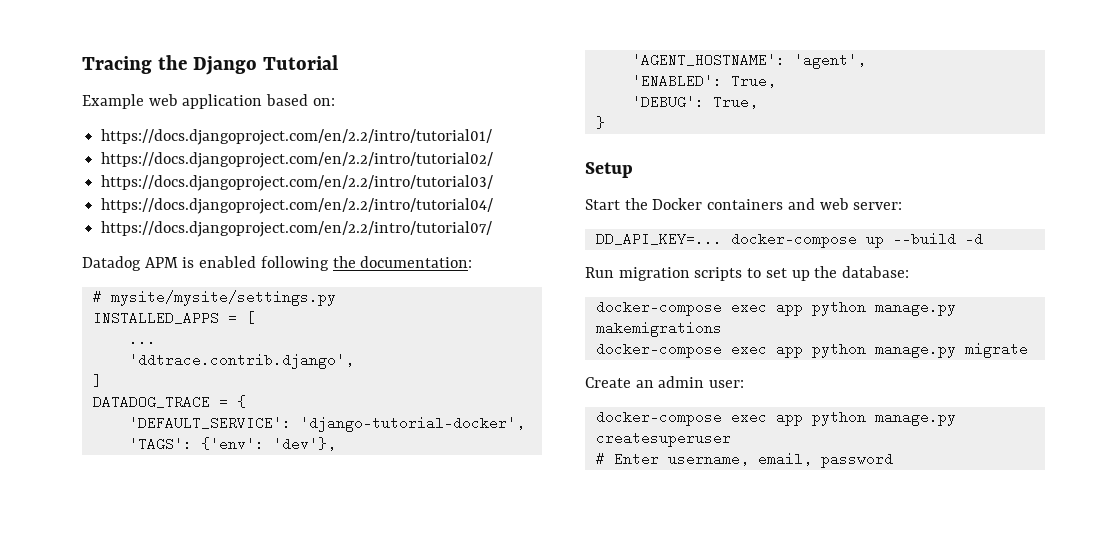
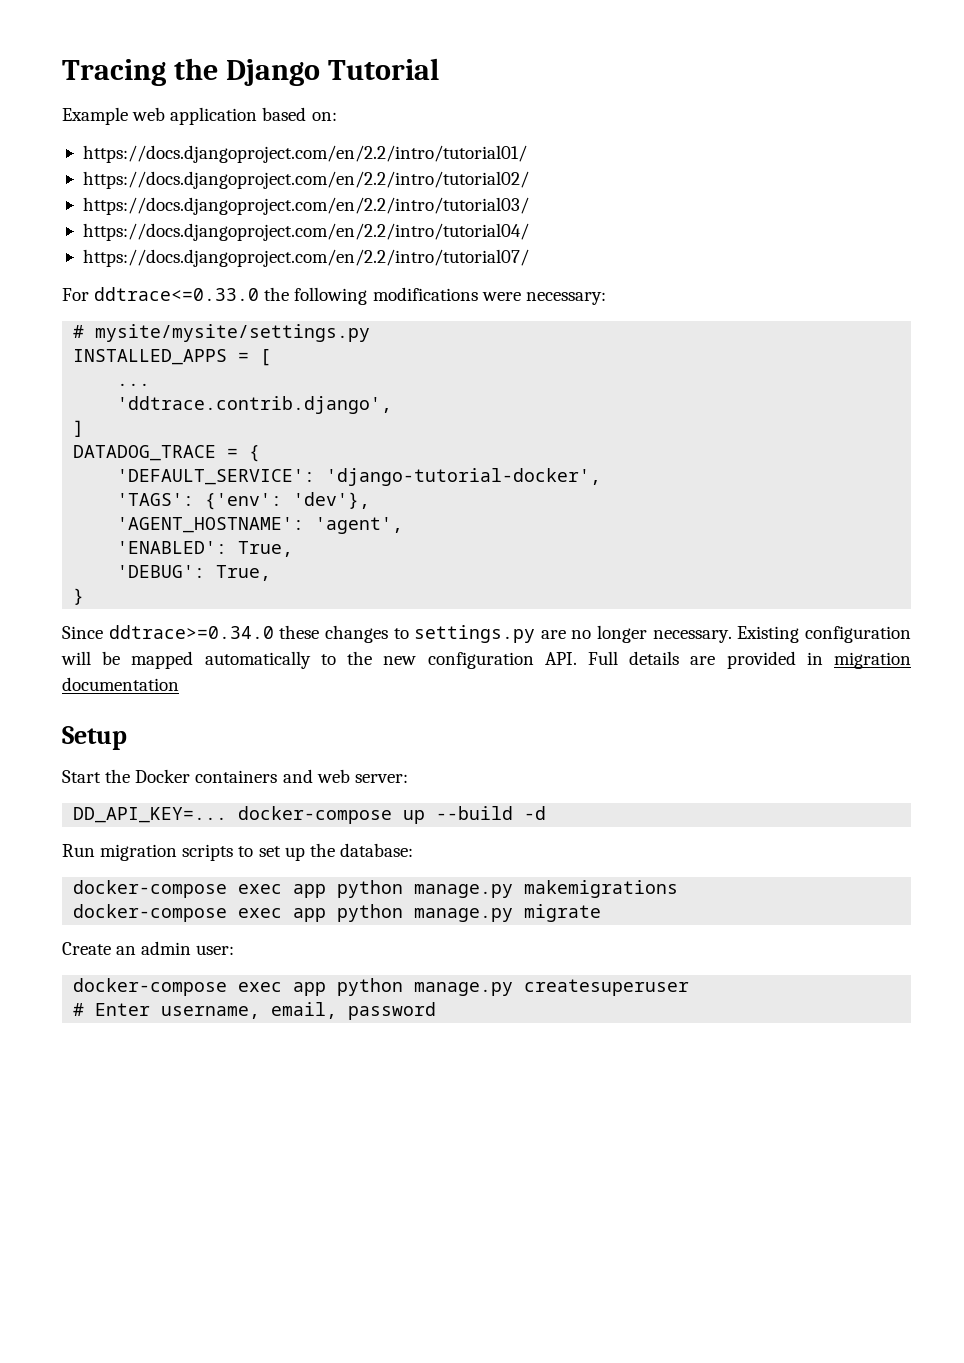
- Datadog APM is enabled following the documentation:
+ For ddtrace<=0.33.0 the following modifications were necessary:
+ Since ddtrace>=0.34.0 these changes to settings.py are no longer necessary. Existing configuration will be mapped automatically to the new configuration API. Full details are provided in migration documentation

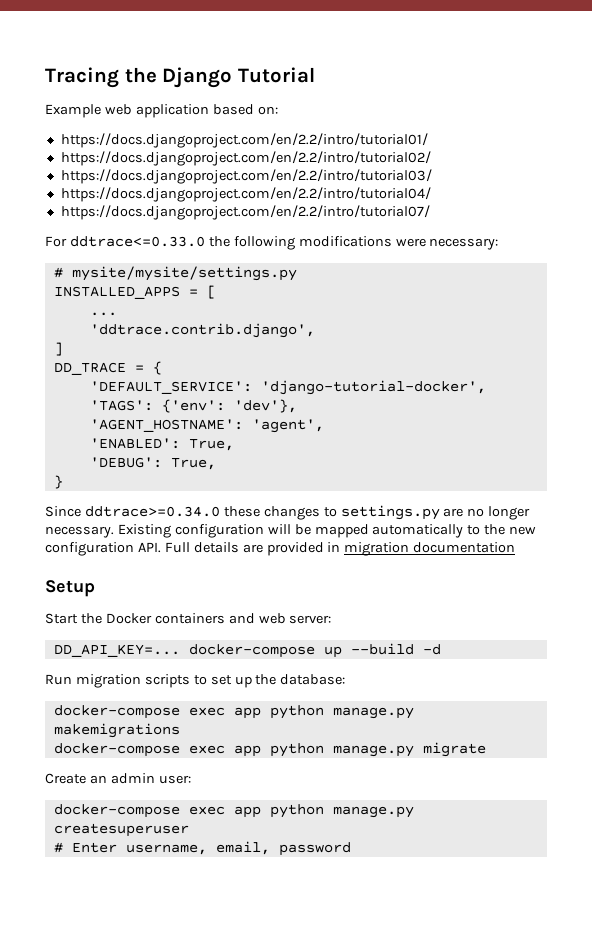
- DATADOG_TRACE = {
+ DD_TRACE = {

